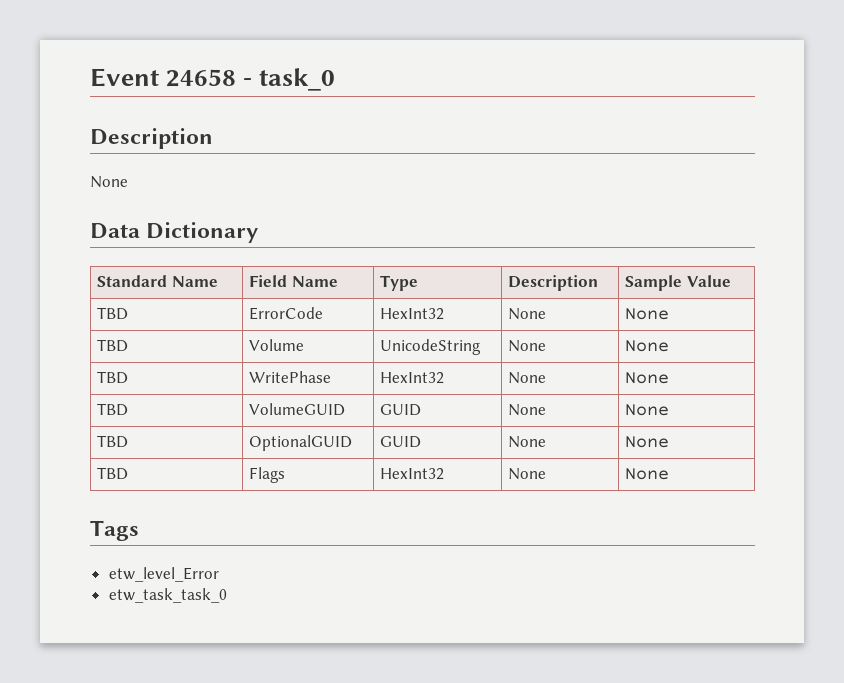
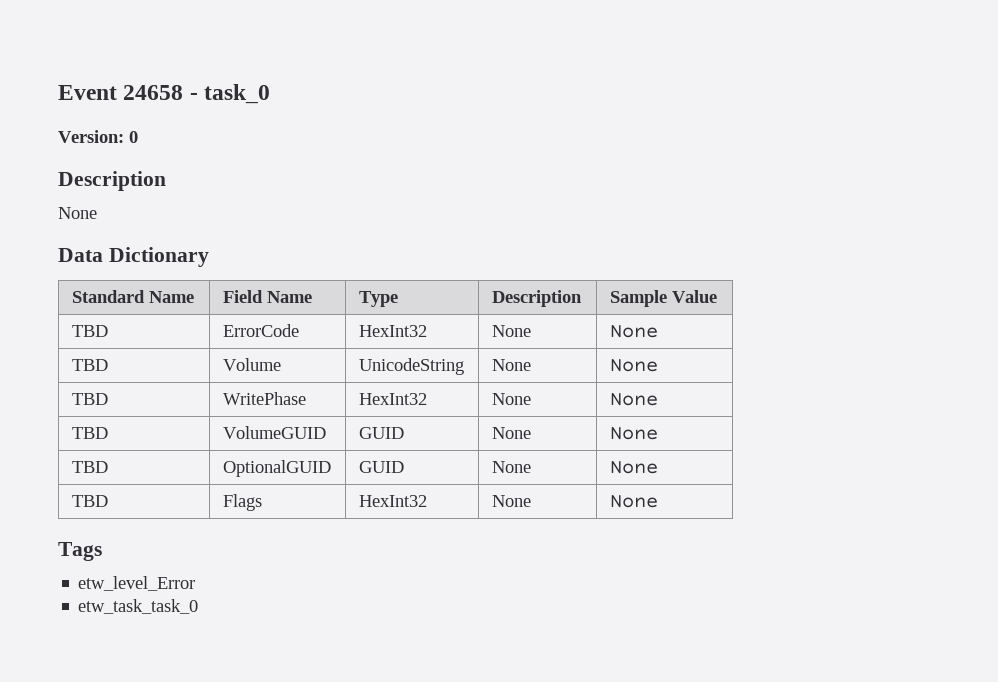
+ Version: 0

